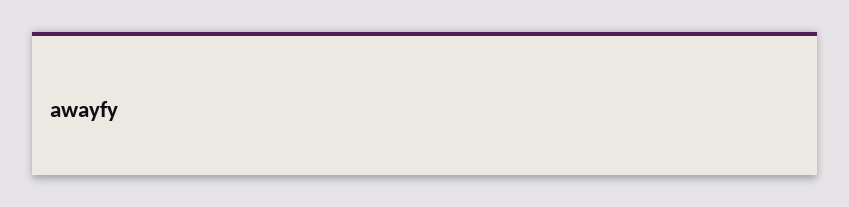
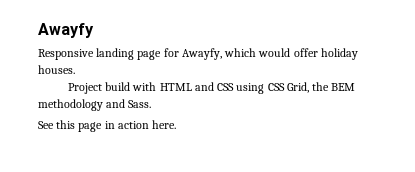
- awayfy
+ Awayfy
+ Responsive landing page for Awayfy, which would offer holiday houses.
+ Project build with HTML and CSS using CSS Grid, the BEM methodology and Sass.
+ See this page in action here.

